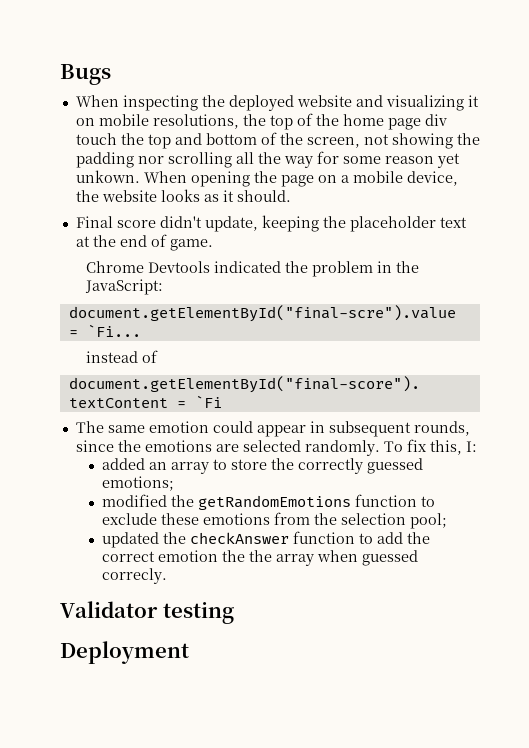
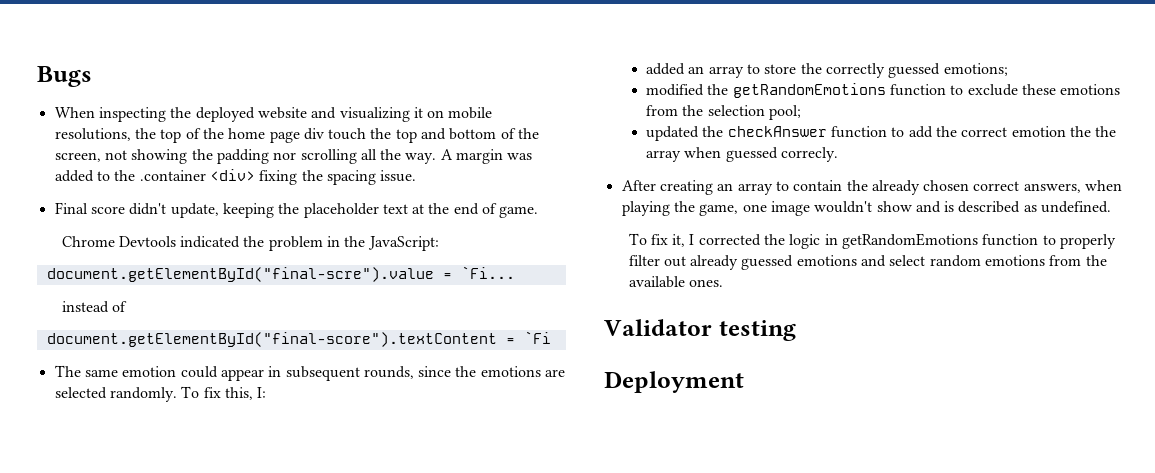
- When inspecting the deployed website and visualizing it on mobile resolutions, the top of the home page div touch the top and bottom of the screen, not showing the padding nor scrolling all the way for some reason yet unkown. When opening the page on a mobile device, the website looks as it should.
+ When inspecting the deployed website and visualizing it on mobile resolutions, the top of the home page div touch the top and bottom of the screen, not showing the padding nor scrolling all the way. A margin was added to the .container <div> fixing the spacing issue.
+ After creating an array to contain the already chosen correct answers, when playing the game, one image wouldn't show and is described as undefined.
+ To fix it, I corrected the logic in getRandomEmotions function to properly filter out already guessed emotions and select random emotions from the available ones.

